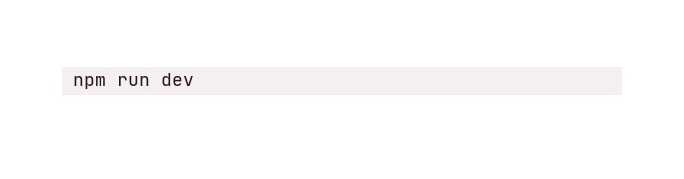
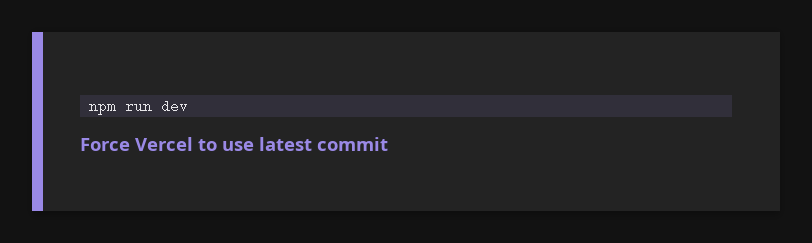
+ Force Vercel to use latest commit

